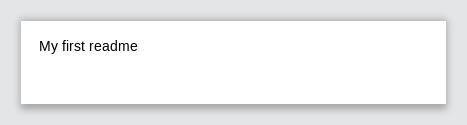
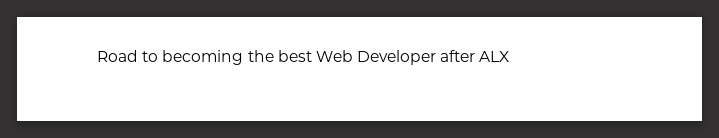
- My first readme
+ Road to becoming the best Web Developer after ALX

